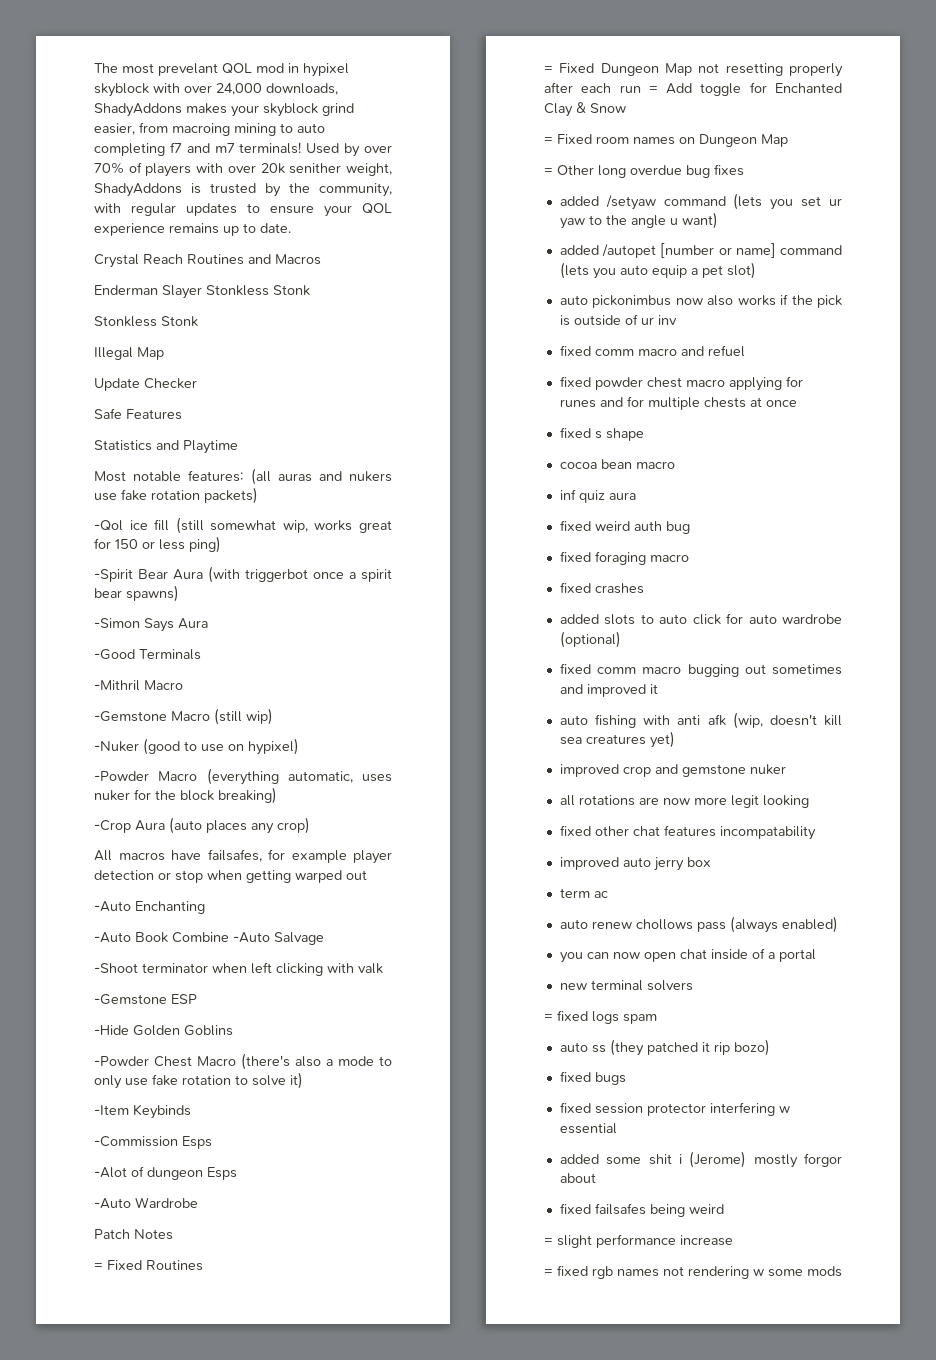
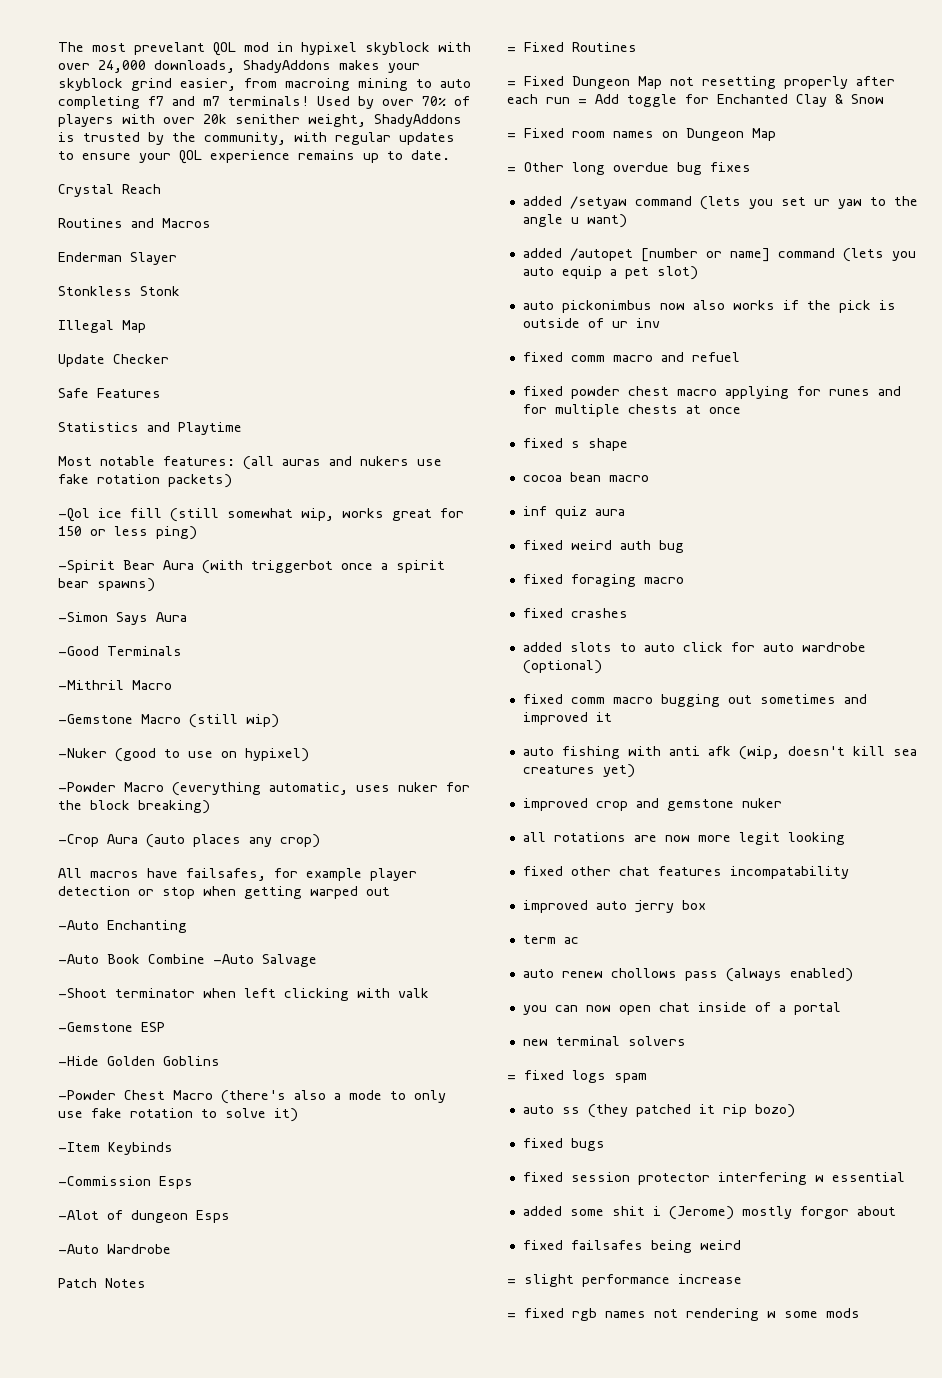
- Crystal Reach Routines and Macros
+ Crystal Reach
+ Routines and Macros
- Enderman Slayer Stonkless Stonk
+ Enderman Slayer

